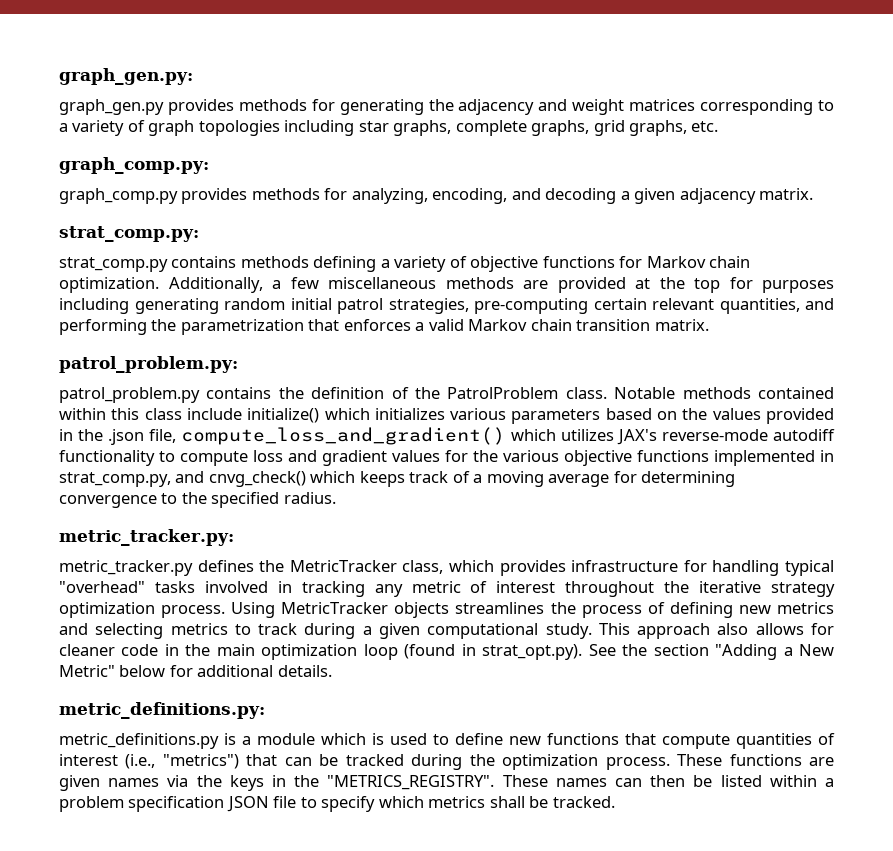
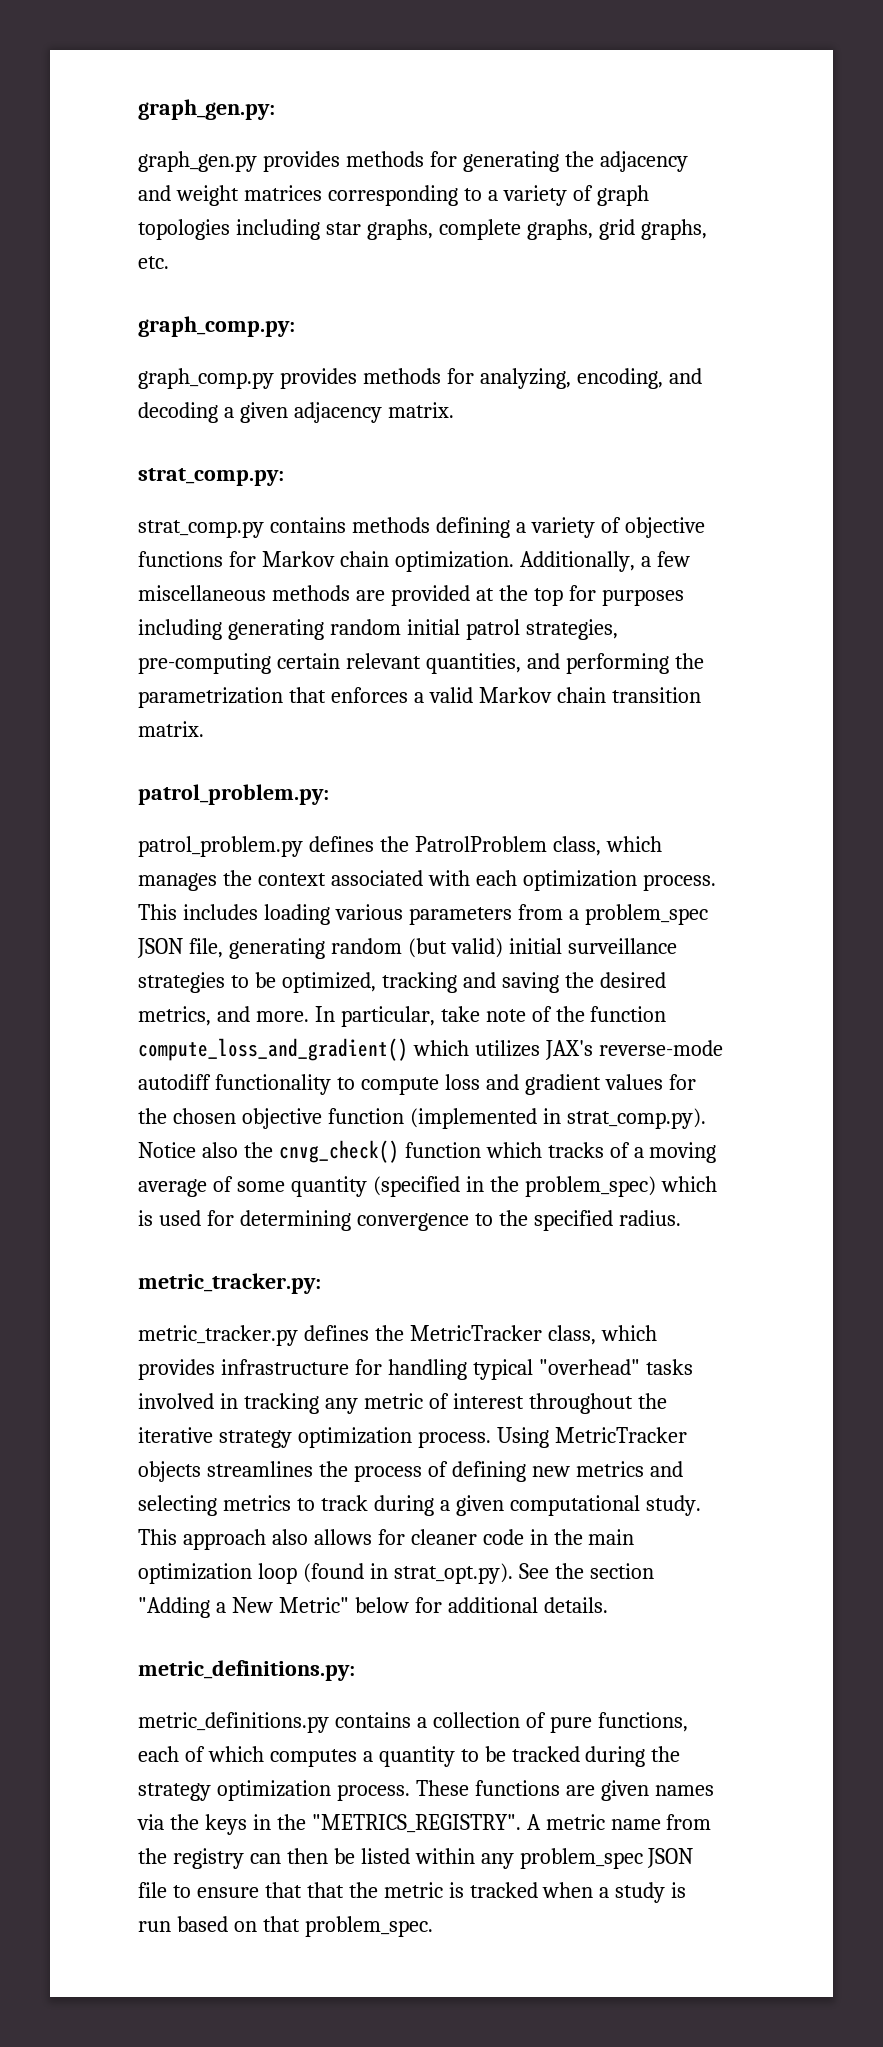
- patrol_problem.py contains the definition of the PatrolProblem class. Notable methods contained within this class include initialize() which initializes various parameters based on the values provided in the .json file, compute_loss_and_gradient() which utilizes JAX's reverse-mode autodiff functionality to compute loss and gradient values for the various objective functions implemented in strat_comp.py, and cnvg_check() which keeps track of a moving average for determining convergence to the specified radius.
+ patrol_problem.py defines the PatrolProblem class, which manages the context associated with each optimization process. This includes loading various parameters from a problem_spec JSON file, generating random (but valid) initial surveillance strategies to be optimized, tracking and saving the desired metrics, and more. In particular, take note of the function compute_loss_and_gradient() which utilizes JAX's reverse-mode autodiff functionality to compute loss and gradient values for the chosen objective function (implemented in strat_comp.py). Notice also the cnvg_check() function which tracks of a moving average of some quantity (specified in the problem_spec) which is used for determining convergence to the specified radius.
- metric_definitions.py is a module which is used to define new functions that compute quantities of interest (i.e., "metrics") that can be tracked during the optimization process.
+ metric_definitions.py contains a collection of pure functions, each of which computes a quantity to be tracked during the strategy optimization process.
- These names can then be listed within a problem specification JSON file to specify which metrics shall be tracked.
+ A metric name from the registry can then be listed within any problem_spec JSON file to ensure that that the metric is tracked when a study is run based on that problem_spec.

